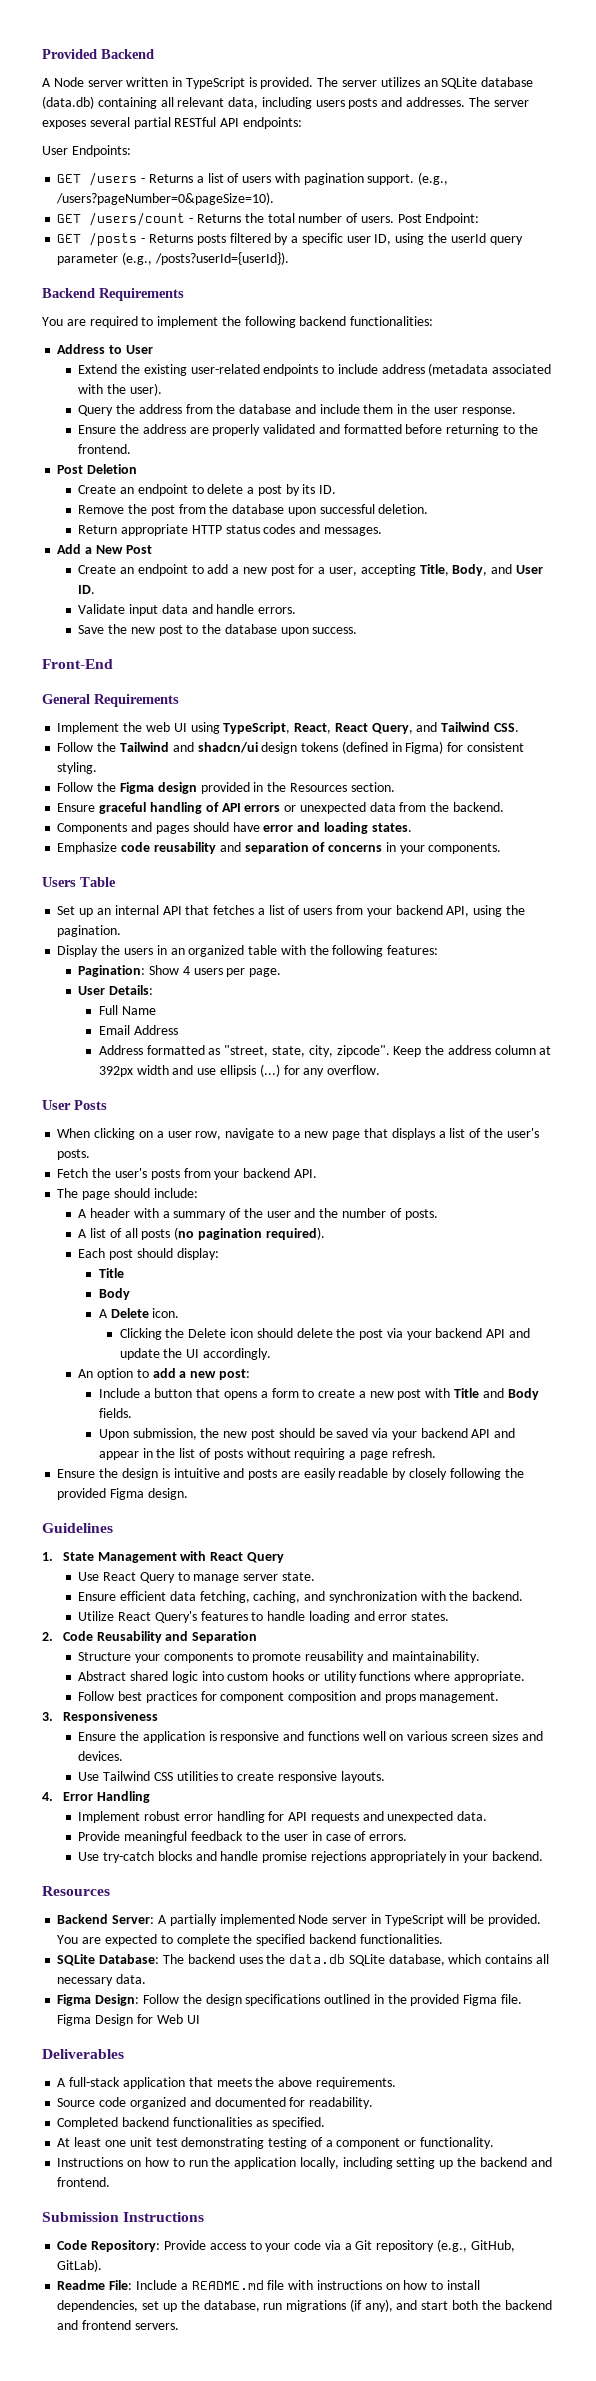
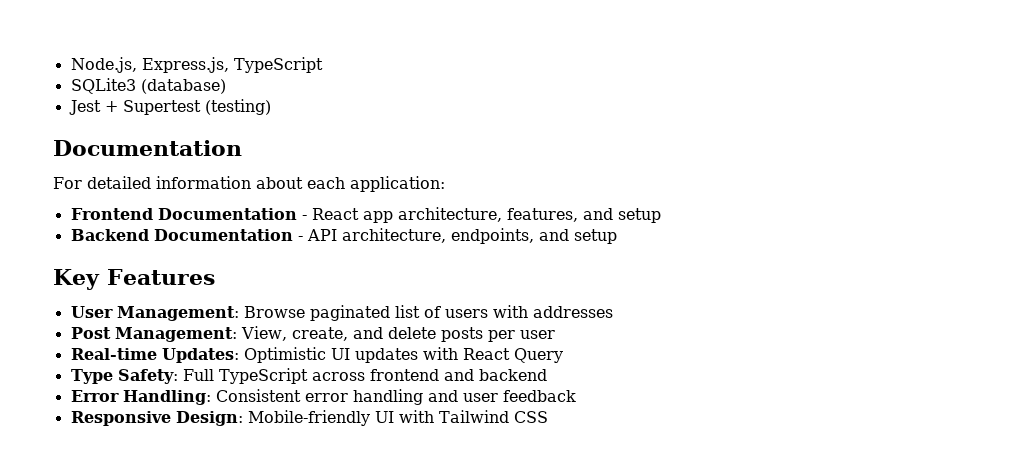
- Provided Backend
- A Node server written in TypeScript is provided. The server utilizes an SQLite database (data.db) containing all relevant data, including users posts and addresses. The server exposes several partial RESTful API endpoints:
- User Endpoints:
- GET /users - Returns a list of users with pagination support. (e.g., /users?pageNumber=0&pageSize=10).
- GET /users/count - Returns the total number of users. Post Endpoint:
- GET /posts - Returns posts filtered by a specific user ID, using the userId query parameter (e.g., /posts?userId={userId}).
- Backend Requirements
- You are required to implement the following backend functionalities:
- Address to User
- Extend the existing user-related endpoints to include address (metadata associated with the user).
- Query the address from the database and include them in the user response.
- Ensure the address are properly validated and formatted before returning to the frontend.
- Post Deletion
- Create an endpoint to delete a post by its ID.
- Remove the post from the database upon successful deletion.
- Return appropriate HTTP status codes and messages.
- Add a New Post
- Create an endpoint to add a new post for a user, accepting Title, Body, and User ID.
- Validate input data and handle errors.
- Save the new post to the database upon success.
- Front-End
- General Requirements
- Implement the web UI using TypeScript, React, React Query, and Tailwind CSS.
- Follow the Tailwind and shadcn/ui design tokens (defined in Figma) for consistent styling.
- Follow the Figma design provided in the Resources section.
- Ensure graceful handling of API errors or unexpected data from the backend.
- Components and pages should have error and loading states.
- Emphasize code reusability and separation of concerns in your components.
- Users Table
- Set up an internal API that fetches a list of users from your backend API, using the pagination.
- Display the users in an organized table with the following features:
- Pagination: Show 4 users per page.
- User Details:
- Full Name
- Email Address
- Address formatted as "street, state, city, zipcode". Keep the address column at 392px width and use ellipsis (...) for any overflow.
- User Posts
- When clicking on a user row, navigate to a new page that displays a list of the user's posts.
- Fetch the user's posts from your backend API.
- The page should include:
- A header with a summary of the user and the number of posts.
- A list of all posts (no pagination required).
- Each post should display:
- Title
- Body
- A Delete icon.
- Clicking the Delete icon should delete the post via your backend API and update the UI accordingly.
- An option to add a new post:
- Include a button that opens a form to create a new post with Title and Body fields.
- Upon submission, the new post should be saved via your backend API and appear in the list of posts without requiring a page refresh.
- Ensure the design is intuitive and posts are easily readable by closely following the provided Figma design.
- Guidelines
- 1. State Management with React Query
- Use React Query to manage server state.
- Ensure efficient data fetching, caching, and synchronization with the backend.
- Utilize React Query's features to handle loading and error states.
- 2. Code Reusability and Separation
- Structure your components to promote reusability and maintainability.
- Abstract shared logic into custom hooks or utility functions where appropriate.
- Follow best practices for component composition and props management.
- 3. Responsiveness
- Ensure the application is responsive and functions well on various screen sizes and devices.
- Use Tailwind CSS utilities to create responsive layouts.
- 4. Error Handling
- Implement robust error handling for API requests and unexpected data.
- Provide meaningful feedback to the user in case of errors.
- Use try-catch blocks and handle promise rejections appropriately in your backend.
- Resources
- Backend Server: A partially implemented Node server in TypeScript will be provided. You are expected to complete the specified backend functionalities.
- SQLite Database: The backend uses the data.db SQLite database, which contains all necessary data.
- Figma Design: Follow the design specifications outlined in the provided Figma file. Figma Design for Web UI
- Deliverables
- A full-stack application that meets the above requirements.
- Source code organized and documented for readability.
- Completed backend functionalities as specified.
- At least one unit test demonstrating testing of a component or functionality.
- Instructions on how to run the application locally, including setting up the backend and frontend.
- Submission Instructions
- Code Repository: Provide access to your code via a Git repository (e.g., GitHub, GitLab).
- Readme File: Include a README.md file with instructions on how to install dependencies, set up the database, run migrations (if any), and start both the backend and frontend servers.
+ Node.js, Express.js, TypeScript
+ SQLite3 (database)
+ Jest + Supertest (testing)
+ Documentation
+ For detailed information about each application:
+ Frontend Documentation - React app architecture, features, and setup
+ Backend Documentation - API architecture, endpoints, and setup
+ Key Features
+ User Management: Browse paginated list of users with addresses
+ Post Management: View, create, and delete posts per user
+ Real-time Updates: Optimistic UI updates with React Query
+ Type Safety: Full TypeScript across frontend and backend
+ Error Handling: Consistent error handling and user feedback
+ Responsive Design: Mobile-friendly UI with Tailwind CSS

